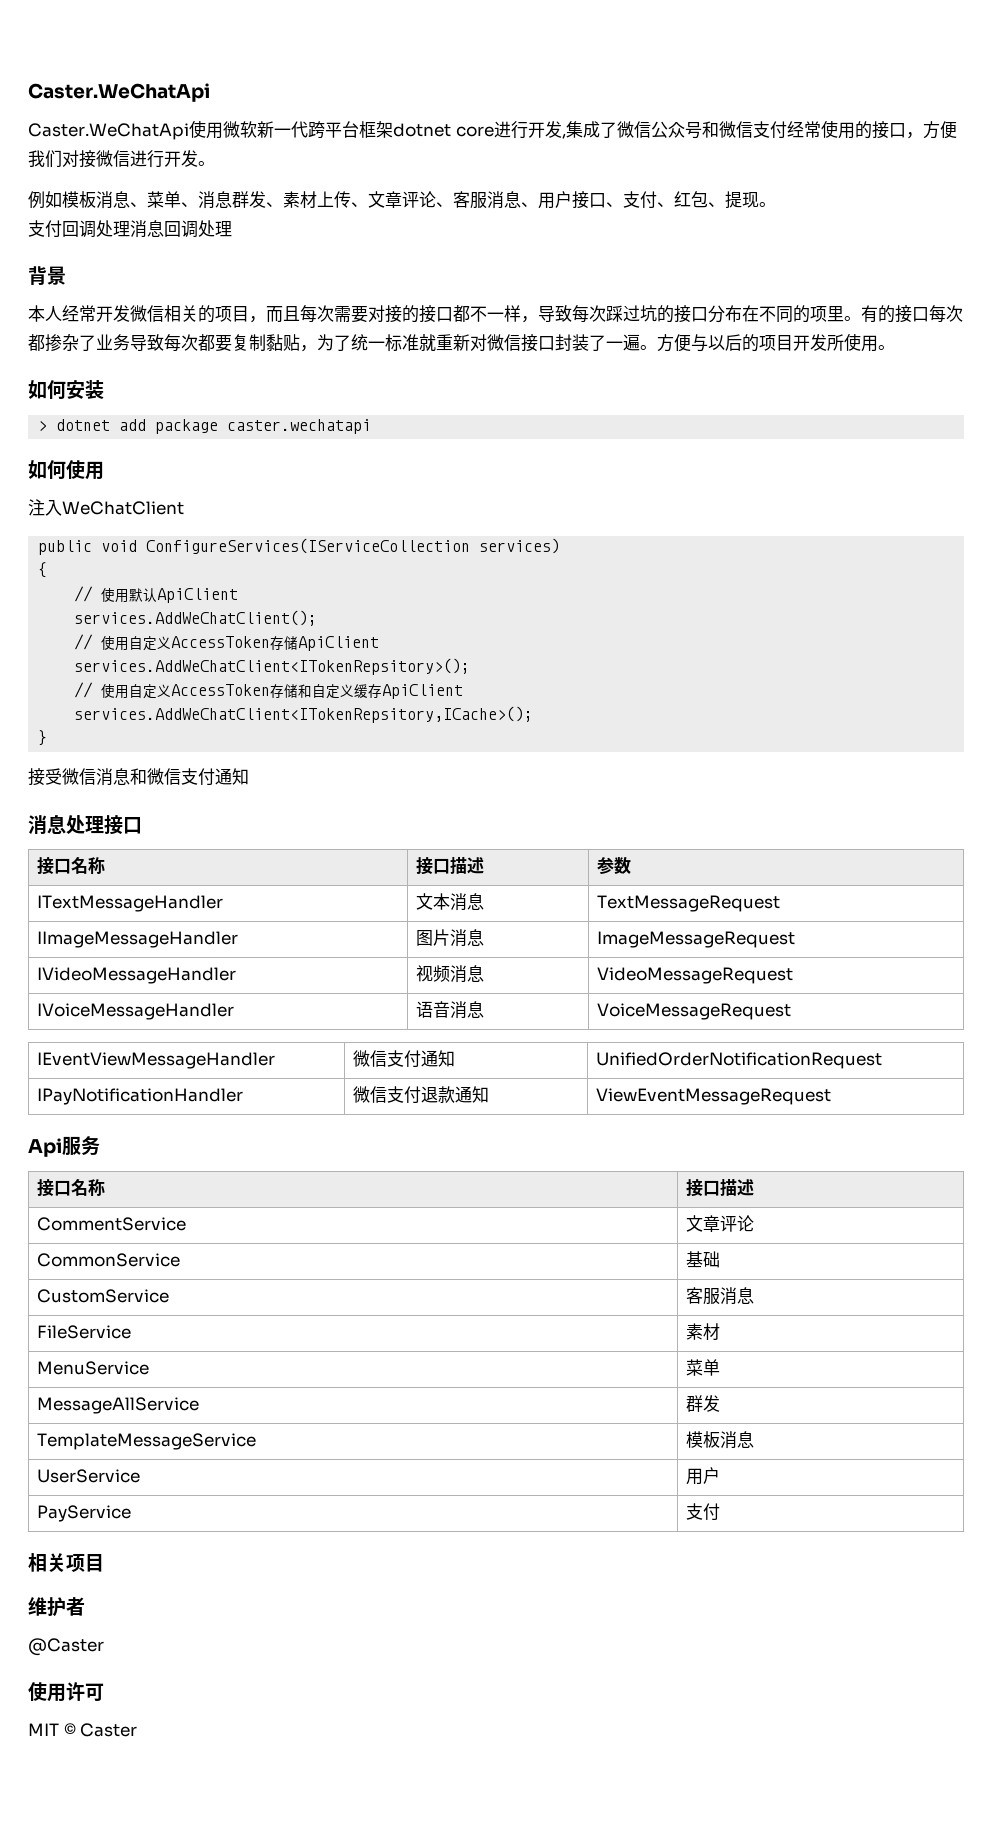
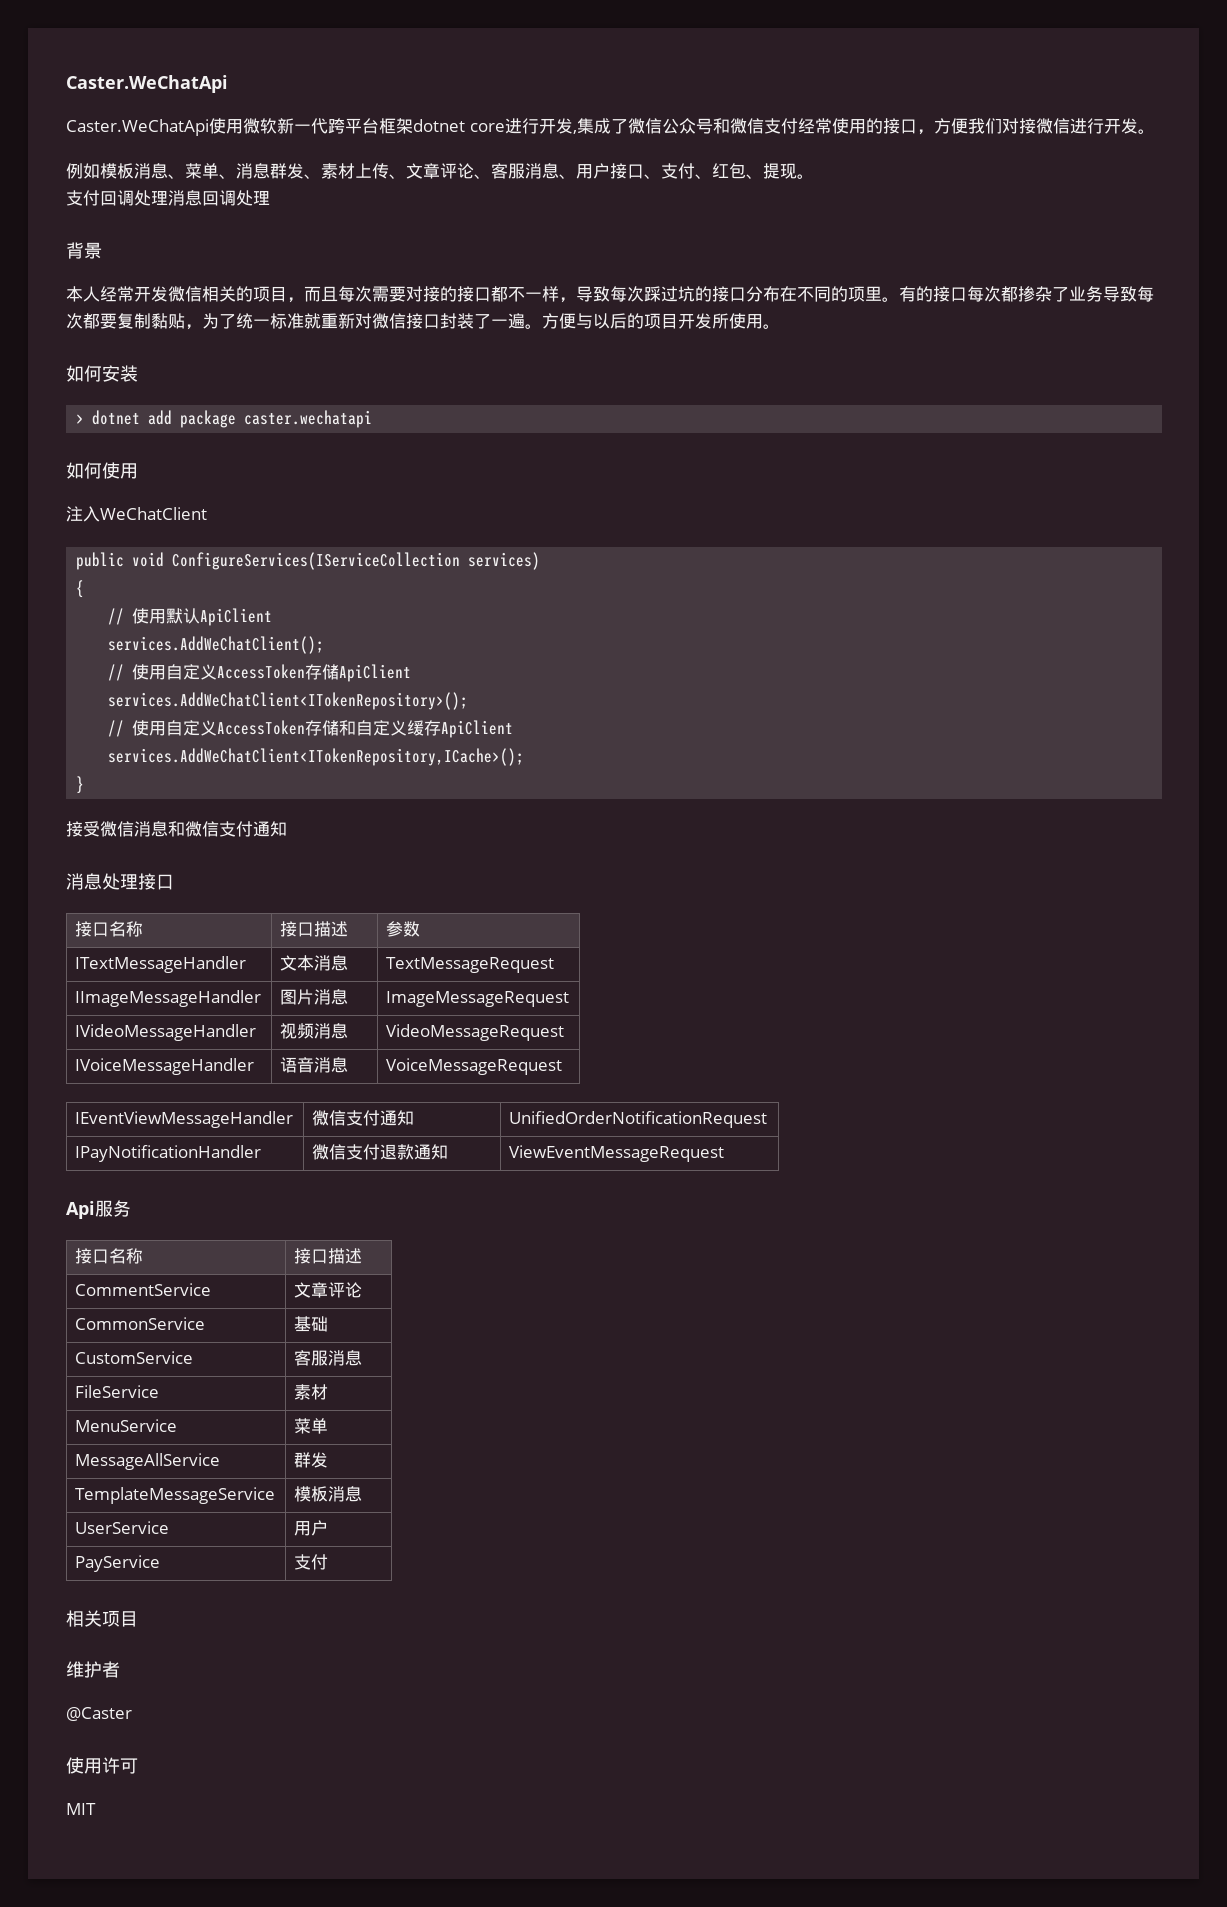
- services.AddWeChatClient<ITokenRepsitory>();
+ services.AddWeChatClient<ITokenRepository>();
- services.AddWeChatClient<ITokenRepsitory,ICache>();
+ services.AddWeChatClient<ITokenRepository,ICache>();
- MIT © Caster
+ MIT

